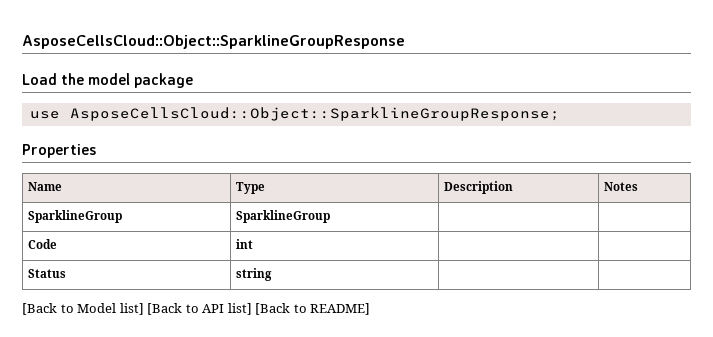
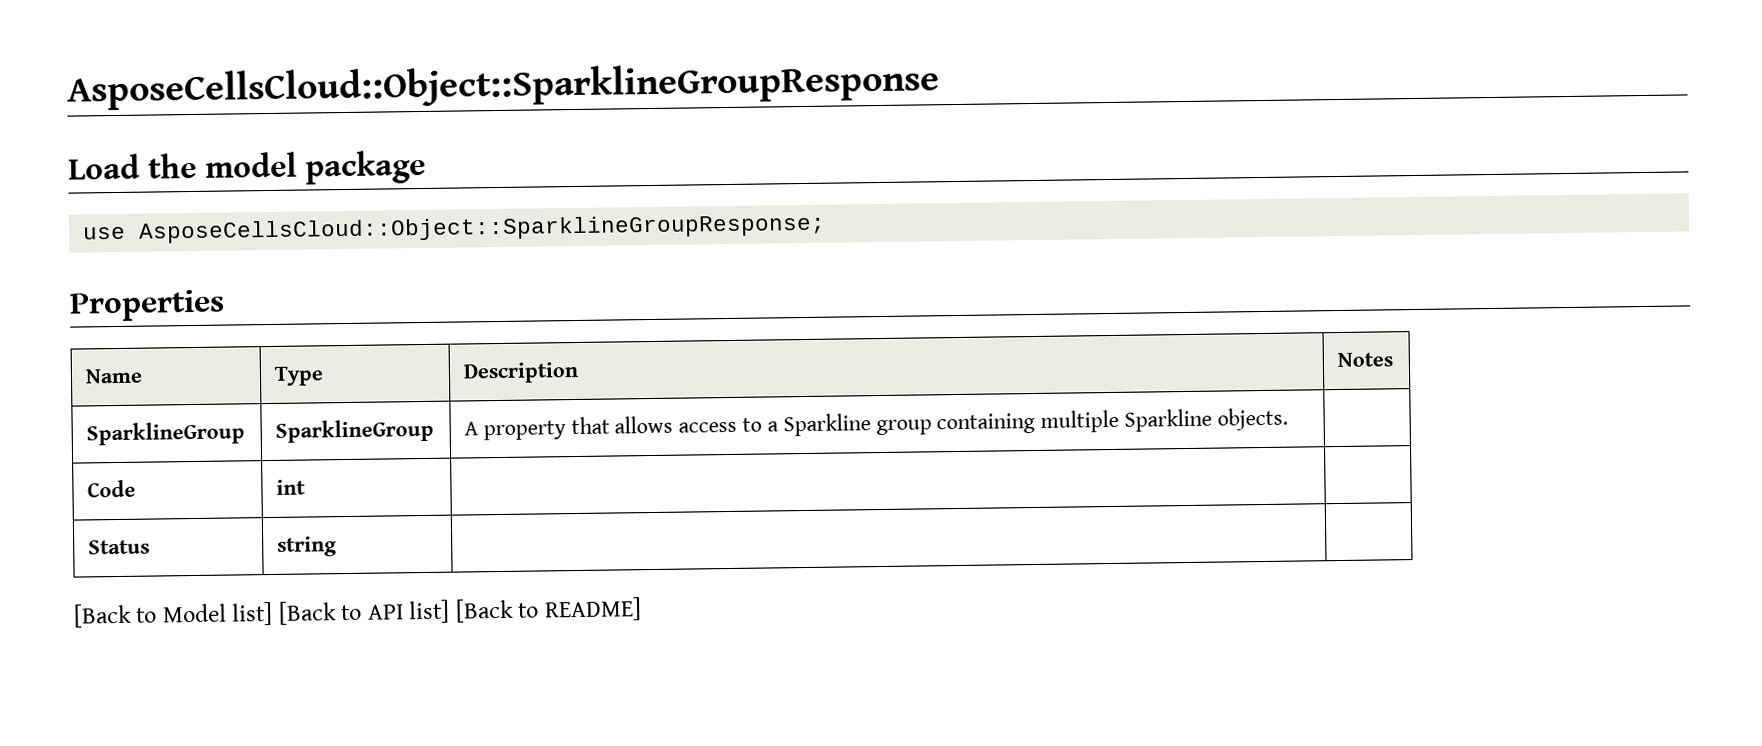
- SparklineGroup | SparklineGroup | |
+ SparklineGroup | SparklineGroup | A property that allows access to a Sparkline group containing multiple Sparkline objects. |

